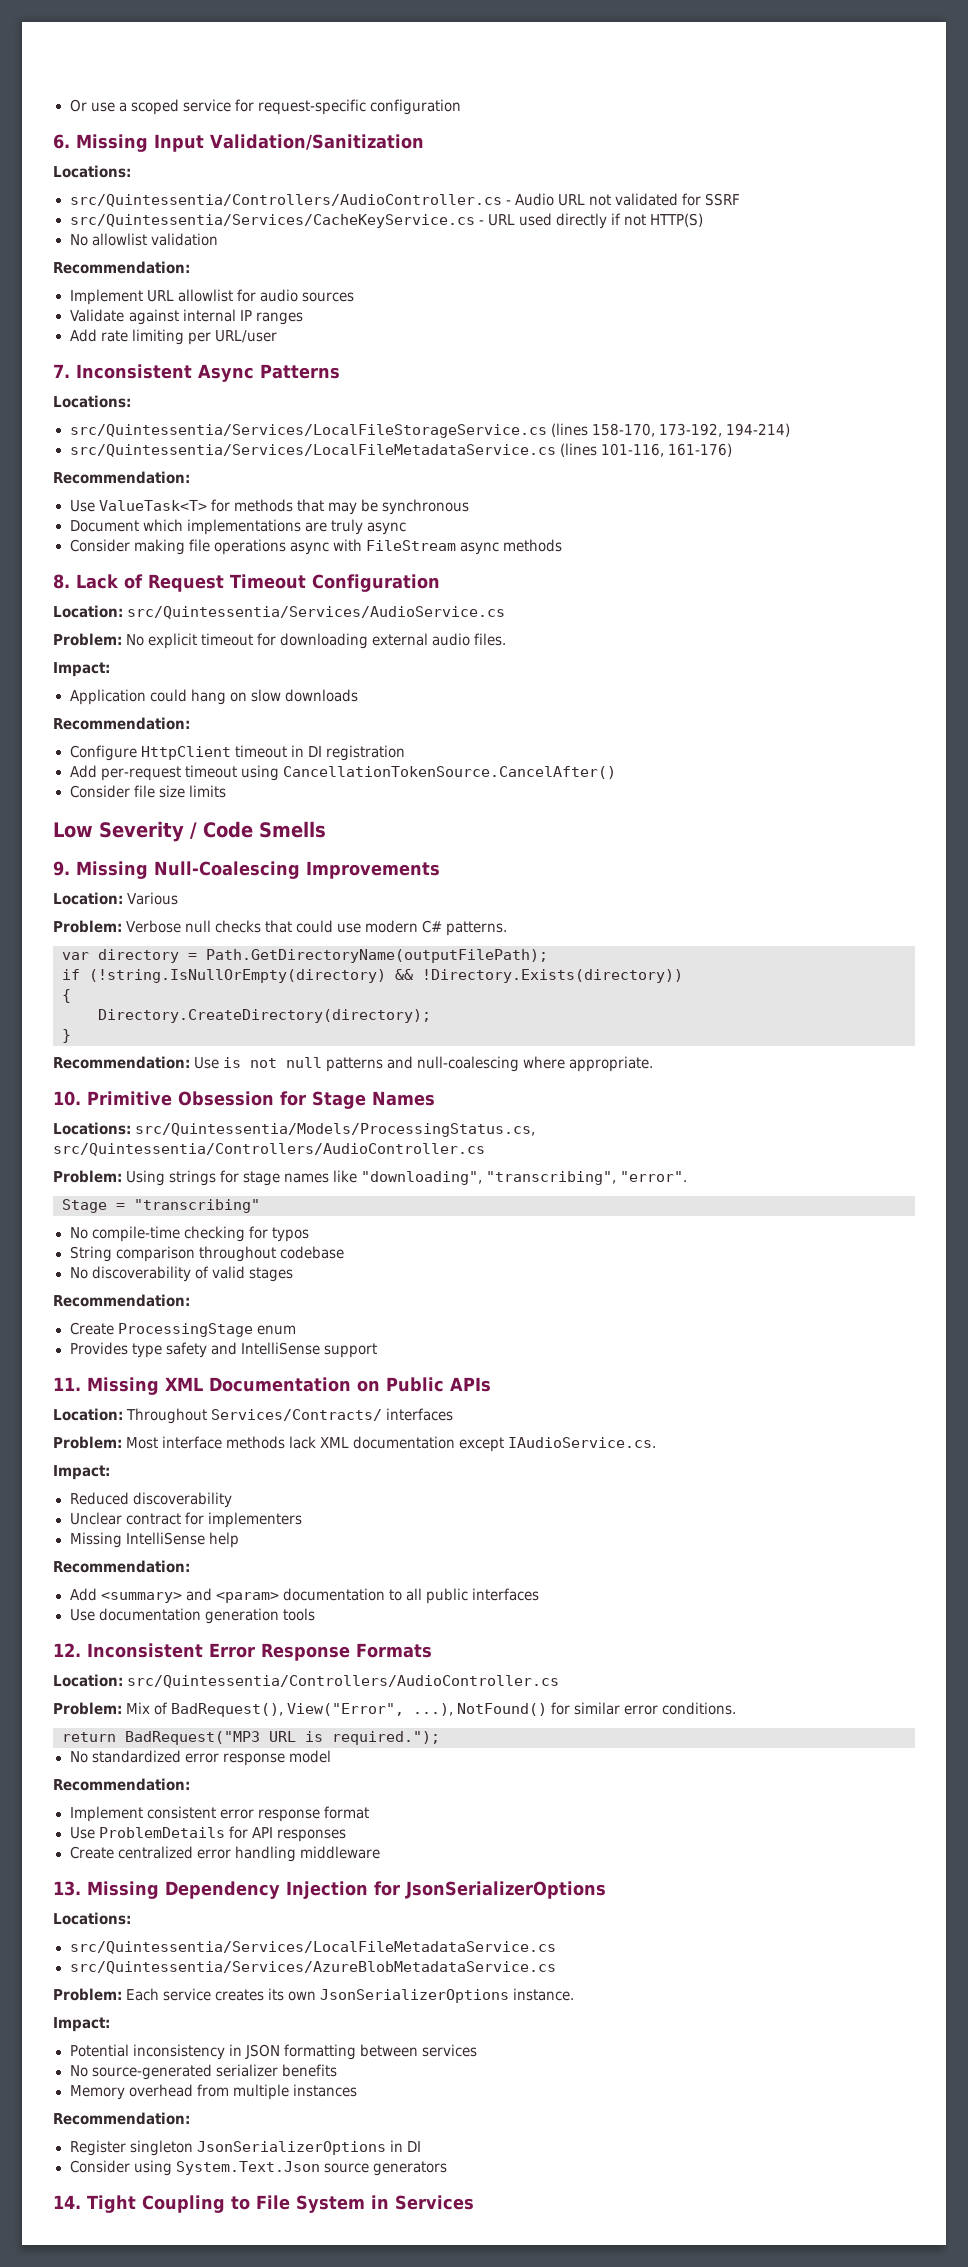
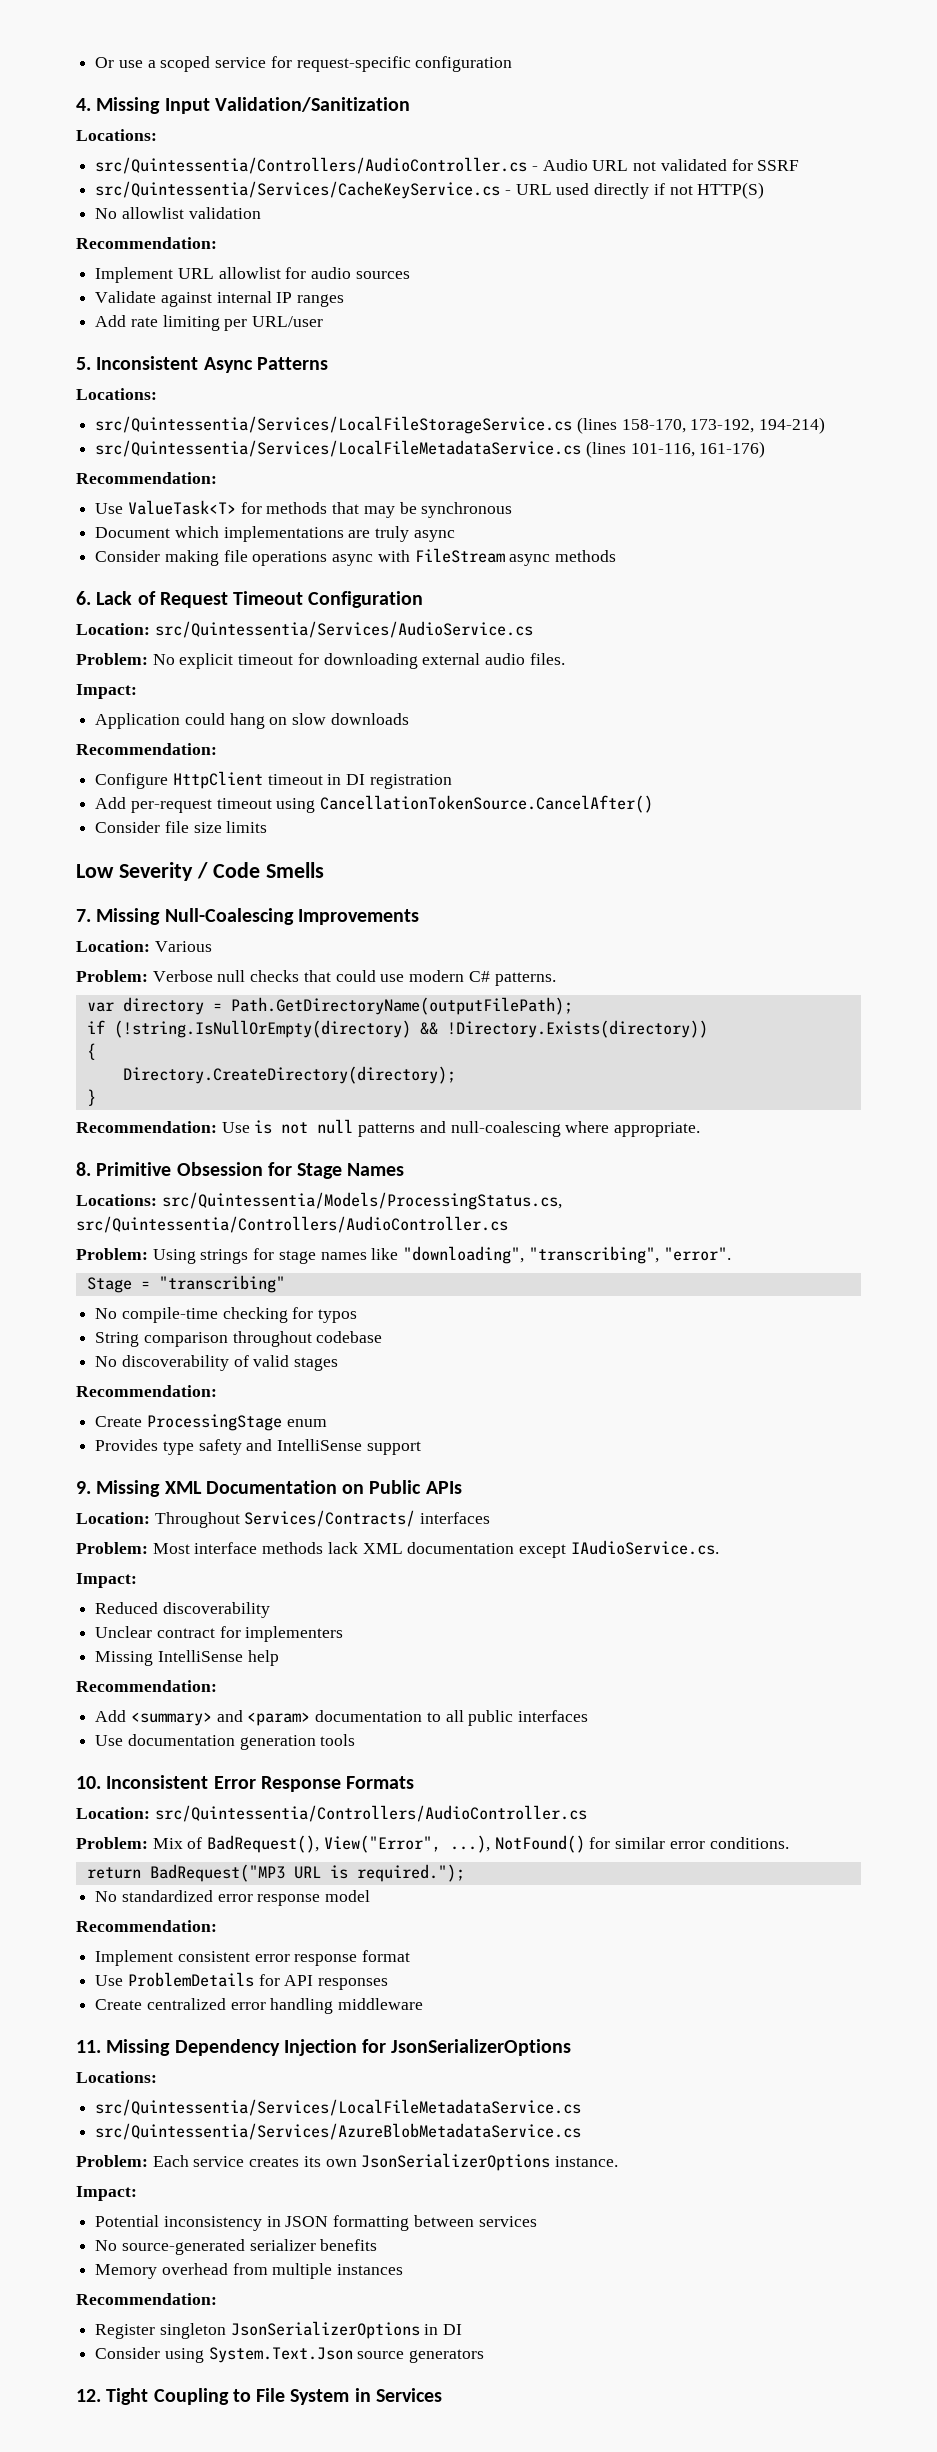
- 6. Missing Input Validation/Sanitization
+ 4. Missing Input Validation/Sanitization
- 7. Inconsistent Async Patterns
+ 5. Inconsistent Async Patterns
- 8. Lack of Request Timeout Configuration
+ 6. Lack of Request Timeout Configuration
- 9. Missing Null-Coalescing Improvements
+ 7. Missing Null-Coalescing Improvements
- 10. Primitive Obsession for Stage Names
+ 8. Primitive Obsession for Stage Names
- 11. Missing XML Documentation on Public APIs
+ 9. Missing XML Documentation on Public APIs
- 12. Inconsistent Error Response Formats
+ 10. Inconsistent Error Response Formats
- 13. Missing Dependency Injection for JsonSerializerOptions
+ 11. Missing Dependency Injection for JsonSerializerOptions
- 14. Tight Coupling to File System in Services
+ 12. Tight Coupling to File System in Services

